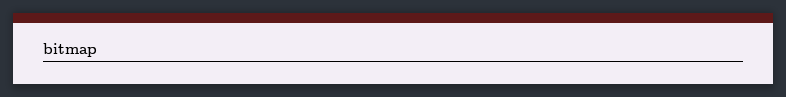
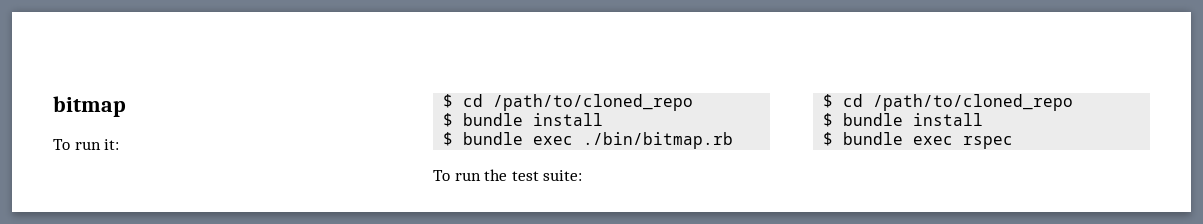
+ To run it:
+ $ cd /path/to/cloned_repo
+ $ bundle install
+ $ bundle exec ./bin/bitmap.rb
+ To run the test suite:
+ $ cd /path/to/cloned_repo
+ $ bundle install
+ $ bundle exec rspec

